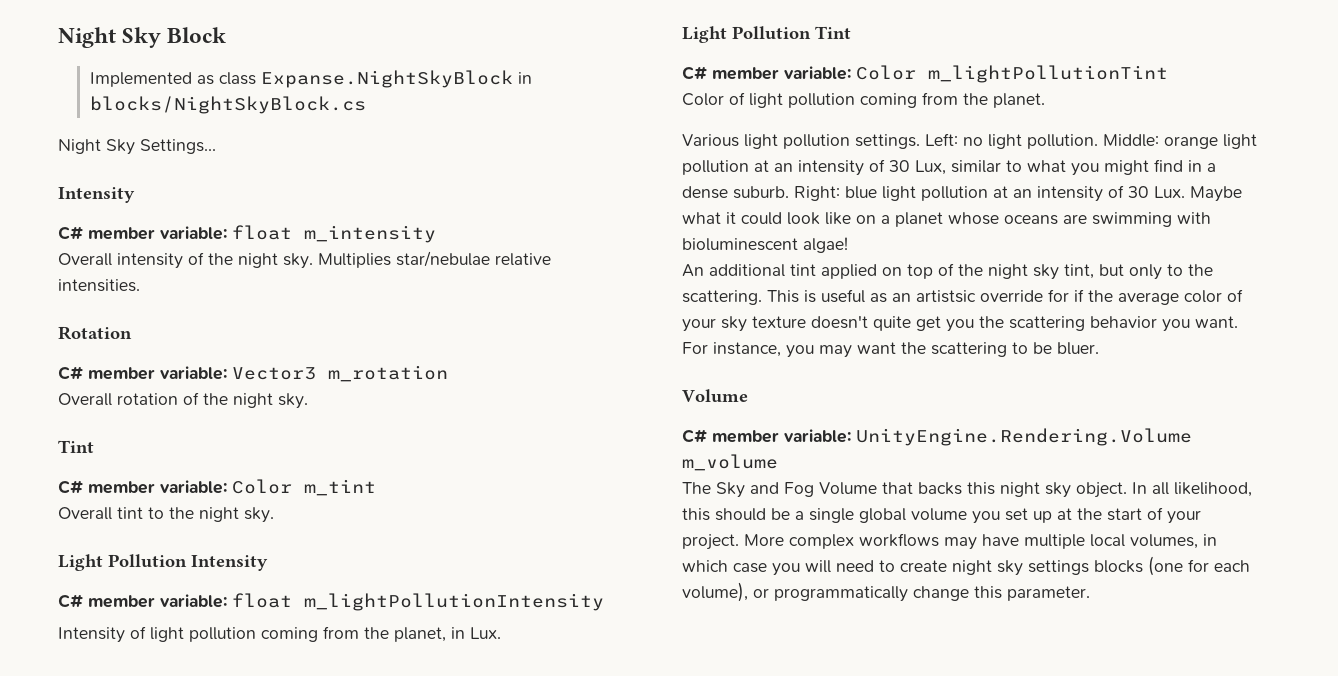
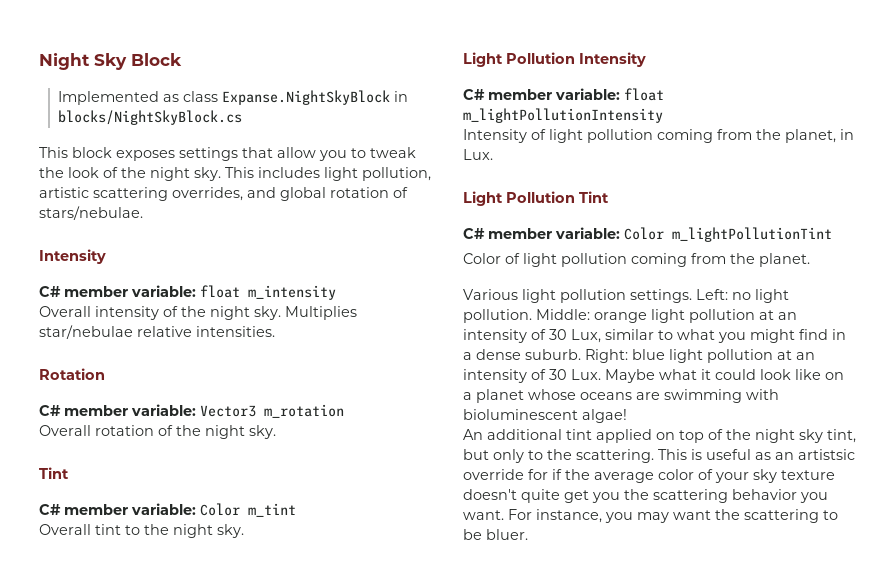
- Night Sky Settings...
+ This block exposes settings that allow you to tweak the look of the night sky. This includes light pollution, artistic scattering overrides, and global rotation of stars/nebulae.
  For instance, you may want the scattering to be bluer.
- Volume
- C# member variable: UnityEngine.Rendering.Volume m_volume
- The Sky and Fog Volume that backs this night sky object. In all likelihood, this should be a single global volume you set up at the start of your project. More complex workflows may have multiple local volumes, in which case you will need to create night sky settings blocks (one for each volume), or programmatically change this parameter.

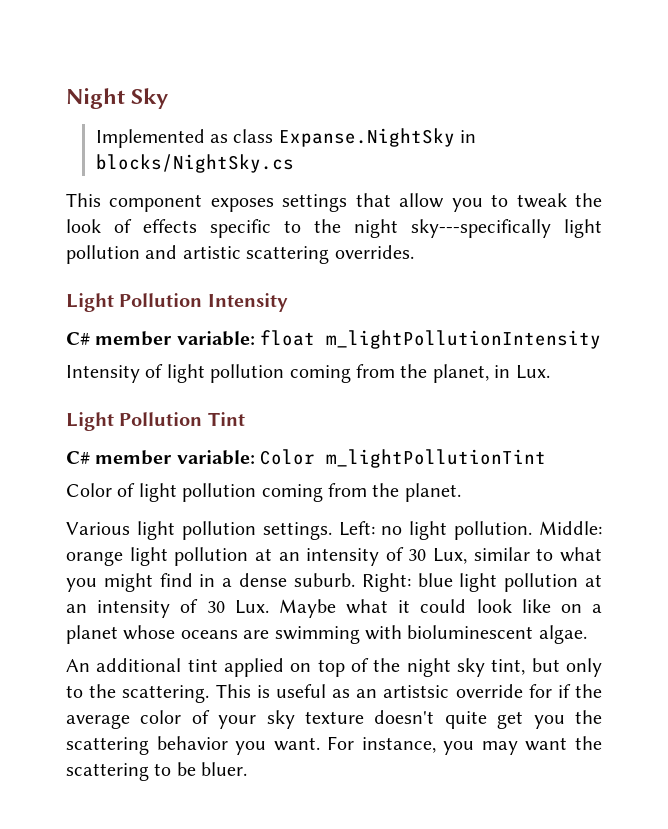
- Night Sky Block
+ Night Sky
- Implemented as class Expanse.NightSkyBlock in blocks/NightSkyBlock.cs
- This block exposes settings that allow you to tweak the look of the night sky. This includes light pollution, artistic scattering overrides, and global rotation of stars/nebulae.
- Intensity
- C# member variable: float m_intensity
- Overall intensity of the night sky. Multiplies star/nebulae relative intensities.
- Rotation
- C# member variable: Vector3 m_rotation
- Overall rotation of the night sky.
- Tint
- C# member variable: Color m_tint
- Overall tint to the night sky.
+ Implemented as class Expanse.NightSky in blocks/NightSky.cs
+ This component exposes settings that allow you to tweak the look of effects specific to the night sky---specifically light pollution and artistic scattering overrides.
- Right: blue light pollution at an intensity of 30 Lux. Maybe what it could look like on a planet whose oceans are swimming with bioluminescent algae!
+ Right: blue light pollution at an intensity of 30 Lux. Maybe what it could look like on a planet whose oceans are swimming with bioluminescent algae.

